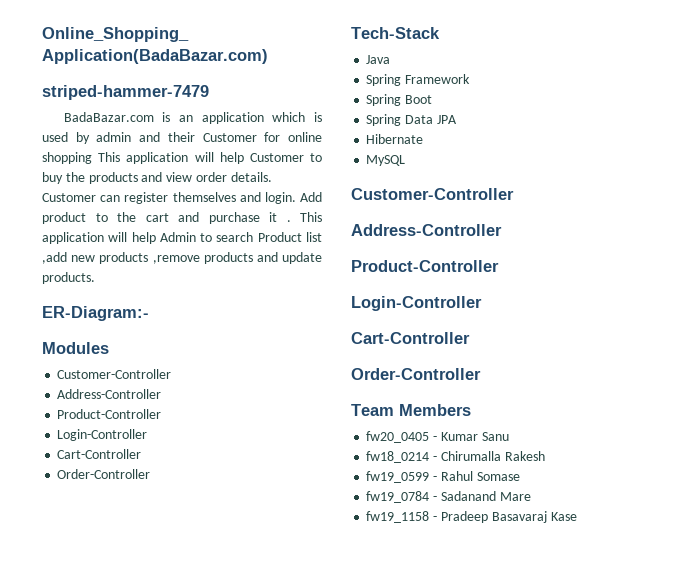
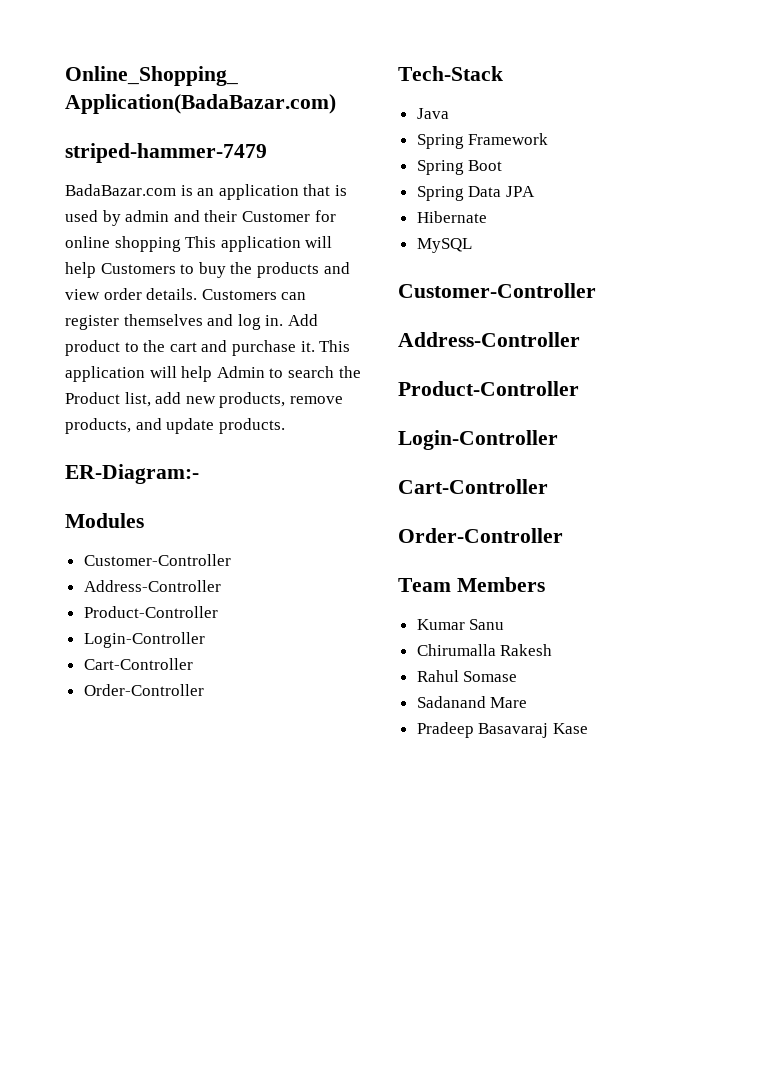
- BadaBazar.com is an application which is used by admin and their Customer for online shopping This application will help Customer to buy the products and view order details.
+ BadaBazar.com is an application that is used by admin and their Customer for online shopping This application will help Customers to buy the products and view order details.
- Customer can register themselves and login.
+ Customers can register themselves and log in.
- Add product to the cart and purchase it .
+ Add product to the cart and purchase it.
- This application will help Admin to search Product list ,add new products ,remove products and update products.
+ This application will help Admin to search the Product list, add new products, remove products, and update products.
- fw20_0405 - Kumar Sanu
+ Kumar Sanu
- fw18_0214 - Chirumalla Rakesh
+ Chirumalla Rakesh
- fw19_0599 - Rahul Somase
+ Rahul Somase
- fw19_0784 - Sadanand Mare
+ Sadanand Mare
- fw19_1158 - Pradeep Basavaraj Kase
+ Pradeep Basavaraj Kase

